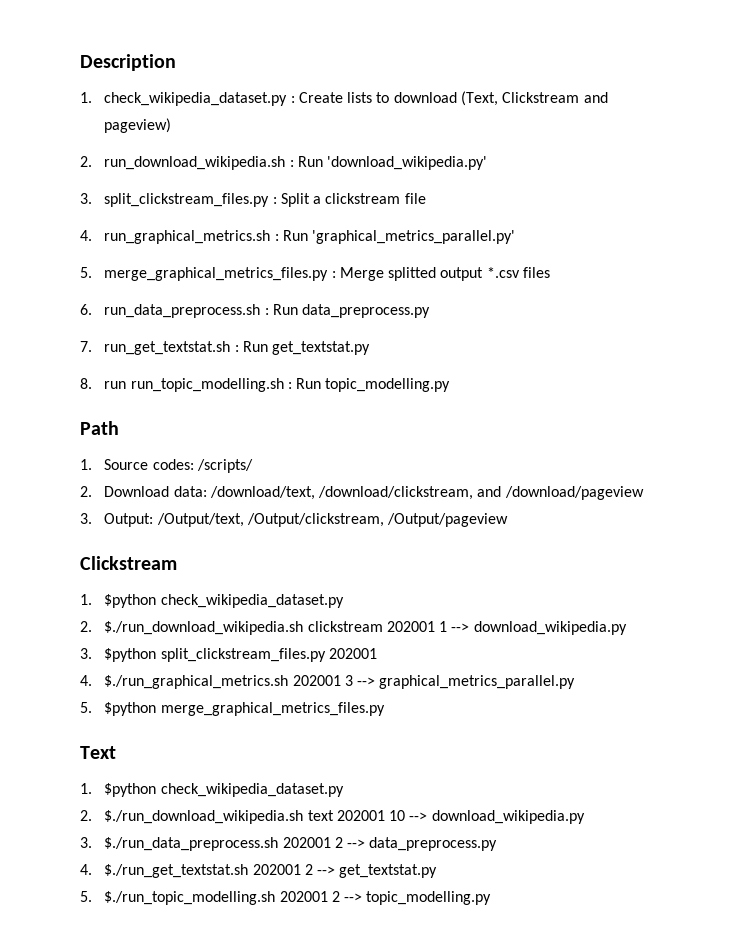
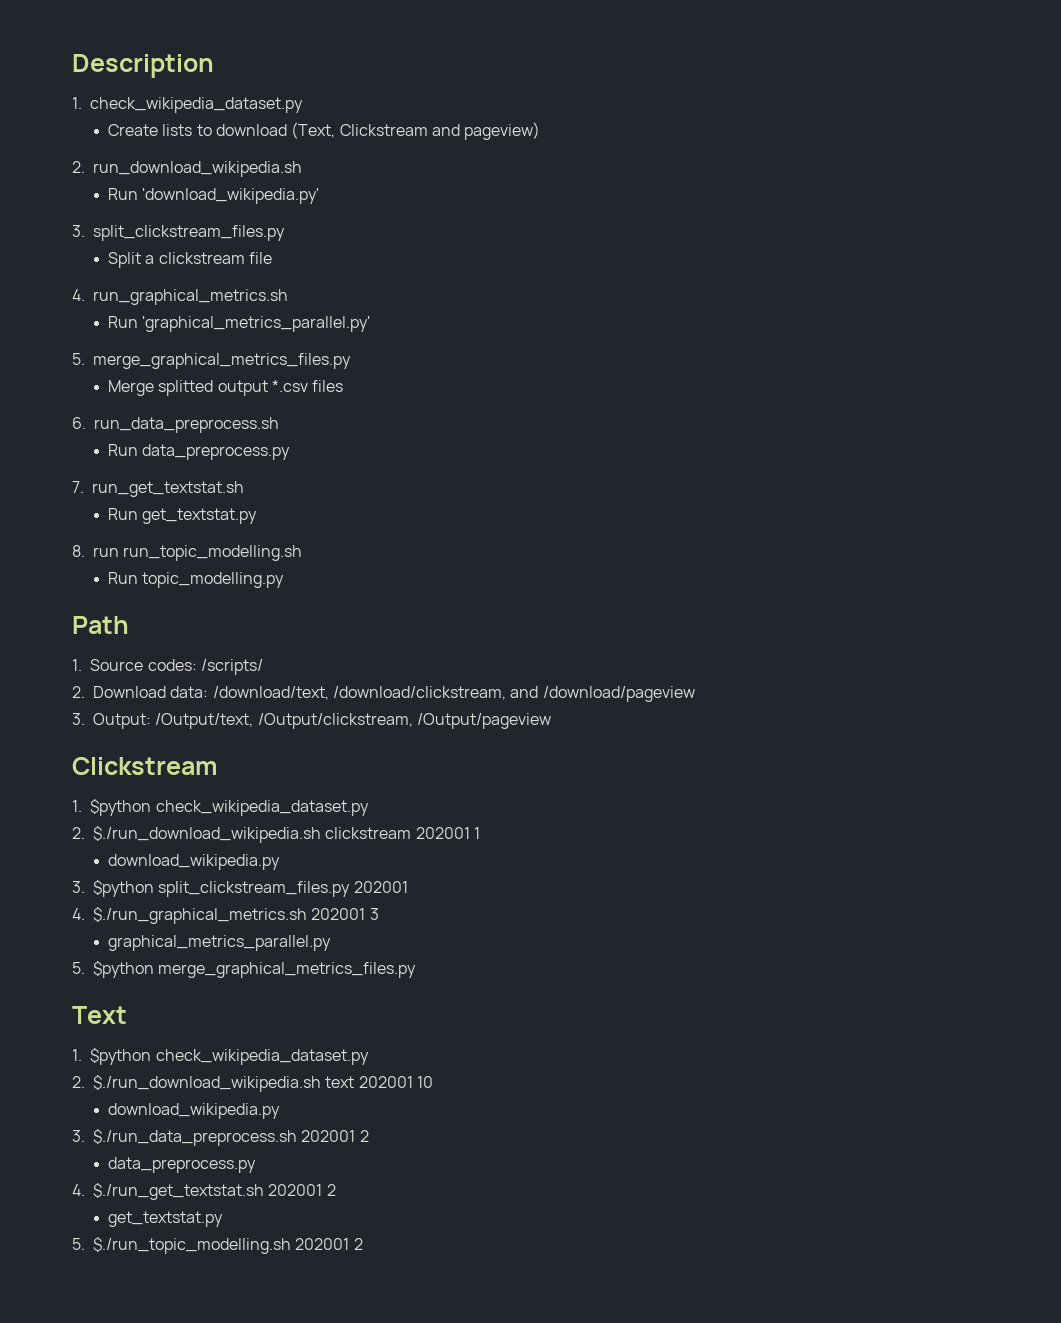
- 1. check_wikipedia_dataset.py : Create lists to download (Text, Clickstream and pageview)
+ 1. check_wikipedia_dataset.py
+ Create lists to download (Text, Clickstream and pageview)
- 2. run_download_wikipedia.sh : Run 'download_wikipedia.py'
+ 2. run_download_wikipedia.sh
+ Run 'download_wikipedia.py'
- 3. split_clickstream_files.py : Split a clickstream file
+ 3. split_clickstream_files.py
+ Split a clickstream file
- 4. run_graphical_metrics.sh : Run 'graphical_metrics_parallel.py'
+ 4. run_graphical_metrics.sh
+ Run 'graphical_metrics_parallel.py'
- 5. merge_graphical_metrics_files.py : Merge splitted output *.csv files
+ 5. merge_graphical_metrics_files.py
+ Merge splitted output *.csv files
- 6. run_data_preprocess.sh : Run data_preprocess.py
+ 6. run_data_preprocess.sh
+ Run data_preprocess.py
- 7. run_get_textstat.sh : Run get_textstat.py
+ 7. run_get_textstat.sh
+ Run get_textstat.py
- 8. run run_topic_modelling.sh : Run topic_modelling.py
+ 8. run run_topic_modelling.sh
+ Run topic_modelling.py
- 2. $./run_download_wikipedia.sh clickstream 202001 1 --> download_wikipedia.py
+ 2. $./run_download_wikipedia.sh clickstream 202001 1
+ download_wikipedia.py
- 4. $./run_graphical_metrics.sh 202001 3 --> graphical_metrics_parallel.py
+ 4. $./run_graphical_metrics.sh 202001 3
+ graphical_metrics_parallel.py
- 2. $./run_download_wikipedia.sh text 202001 10 --> download_wikipedia.py
+ 2. $./run_download_wikipedia.sh text 202001 10
+ download_wikipedia.py
- 3. $./run_data_preprocess.sh 202001 2 --> data_preprocess.py
+ 3. $./run_data_preprocess.sh 202001 2
+ data_preprocess.py
- 4. $./run_get_textstat.sh 202001 2 --> get_textstat.py
+ 4. $./run_get_textstat.sh 202001 2
+ get_textstat.py
- 5. $./run_topic_modelling.sh 202001 2 --> topic_modelling.py
+ 5. $./run_topic_modelling.sh 202001 2

